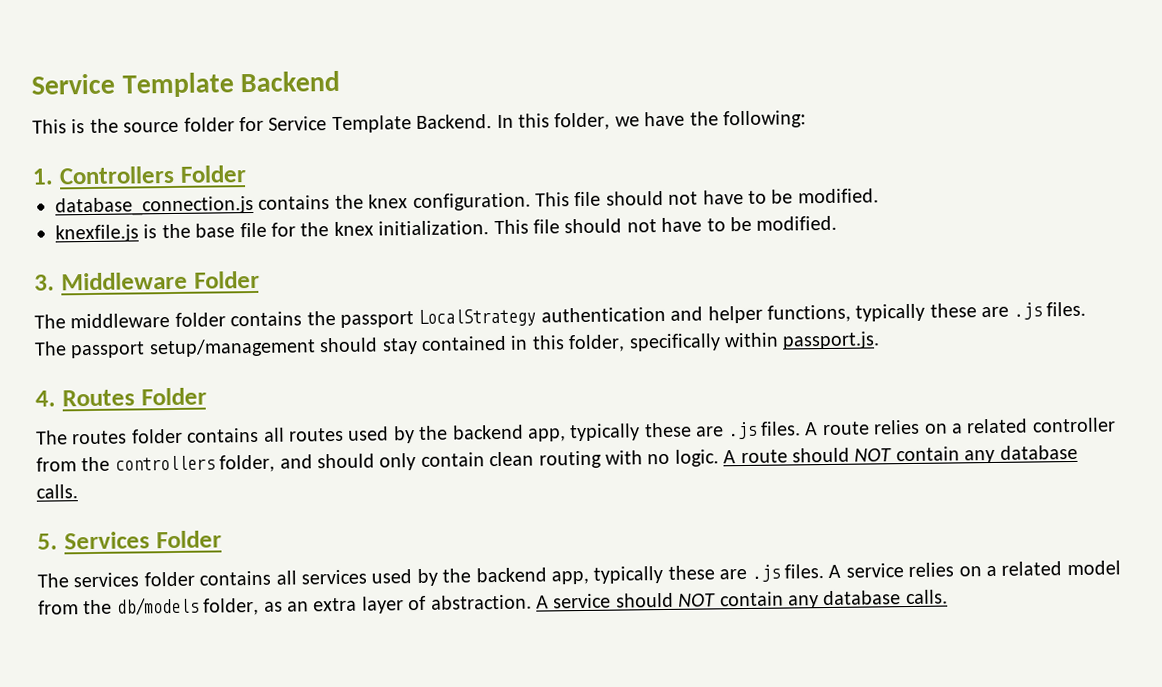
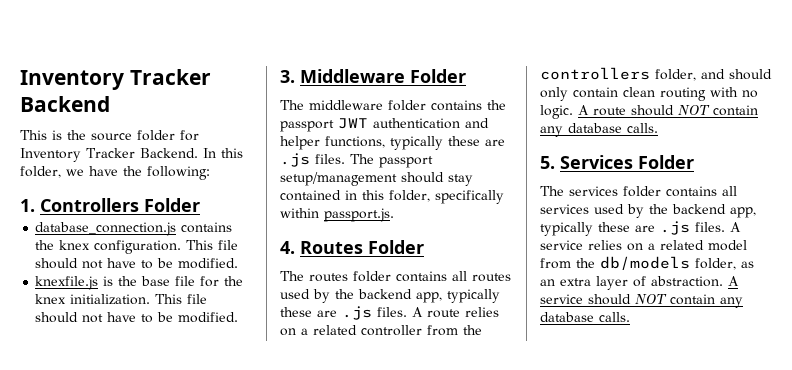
- Service Template Backend
+ Inventory Tracker Backend
- This is the source folder for Service Template Backend.
+ This is the source folder for Inventory Tracker Backend.
- The middleware folder contains the passport LocalStrategy authentication and helper functions, typically these are .js files.
+ The middleware folder contains the passport JWT authentication and helper functions, typically these are .js files.

